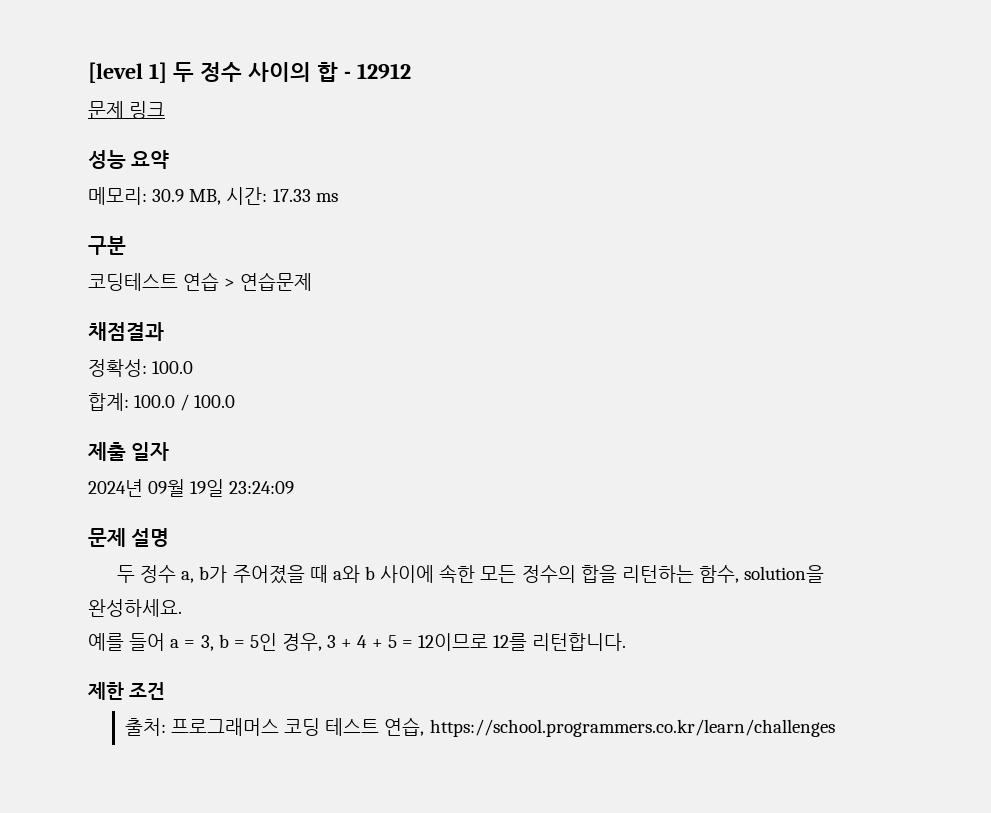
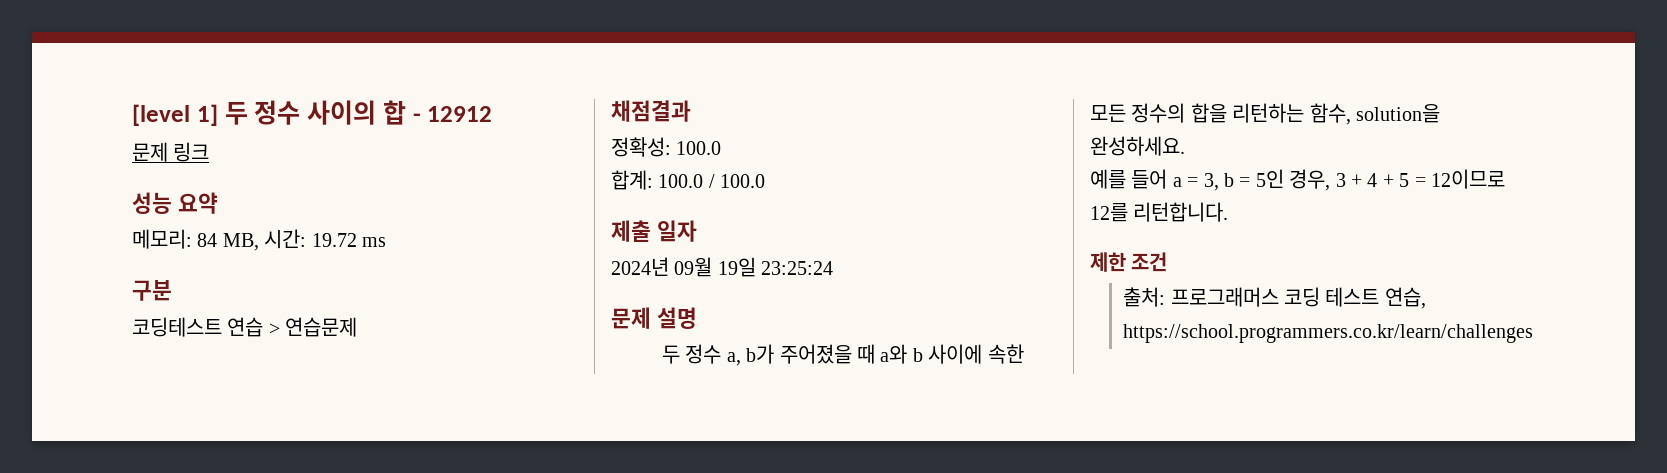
- 메모리: 30.9 MB, 시간: 17.33 ms
+ 메모리: 84 MB, 시간: 19.72 ms
- 2024년 09월 19일 23:24:09
+ 2024년 09월 19일 23:25:24

